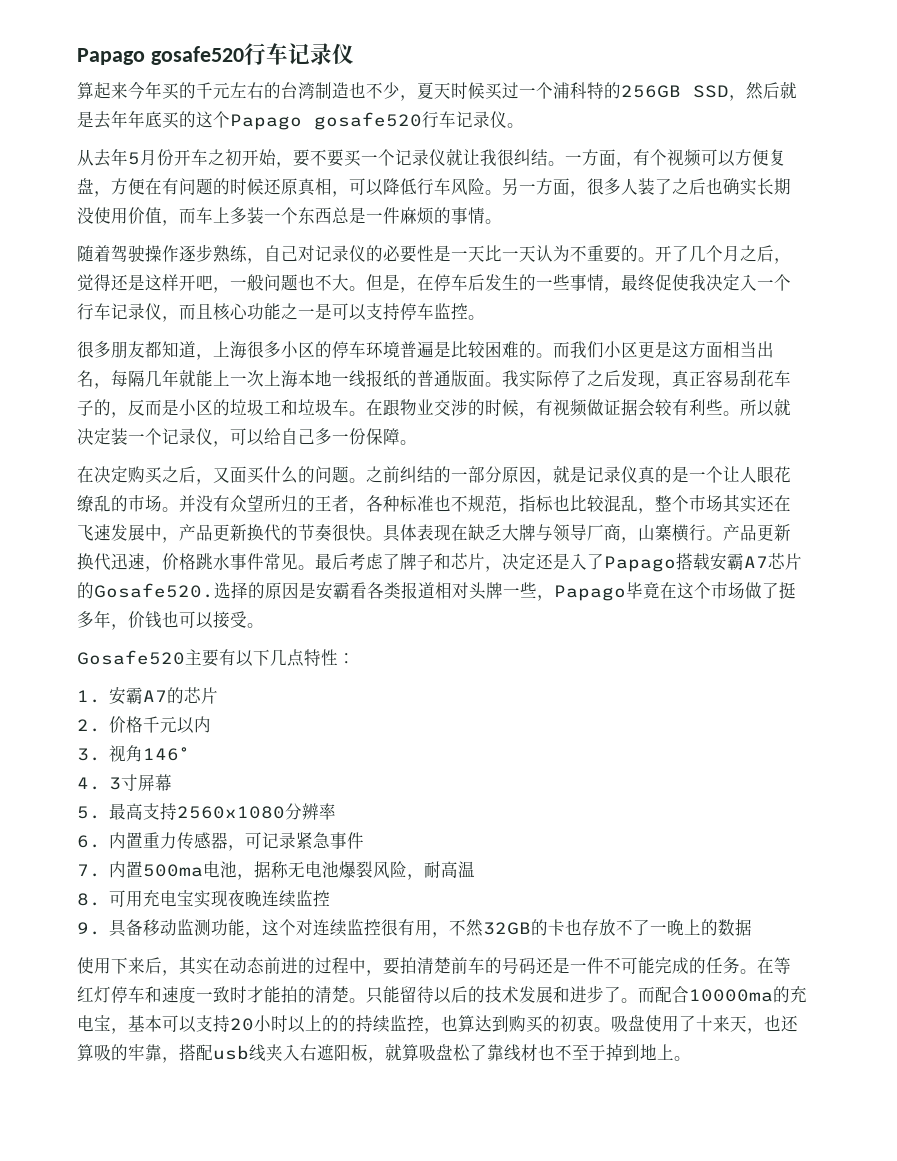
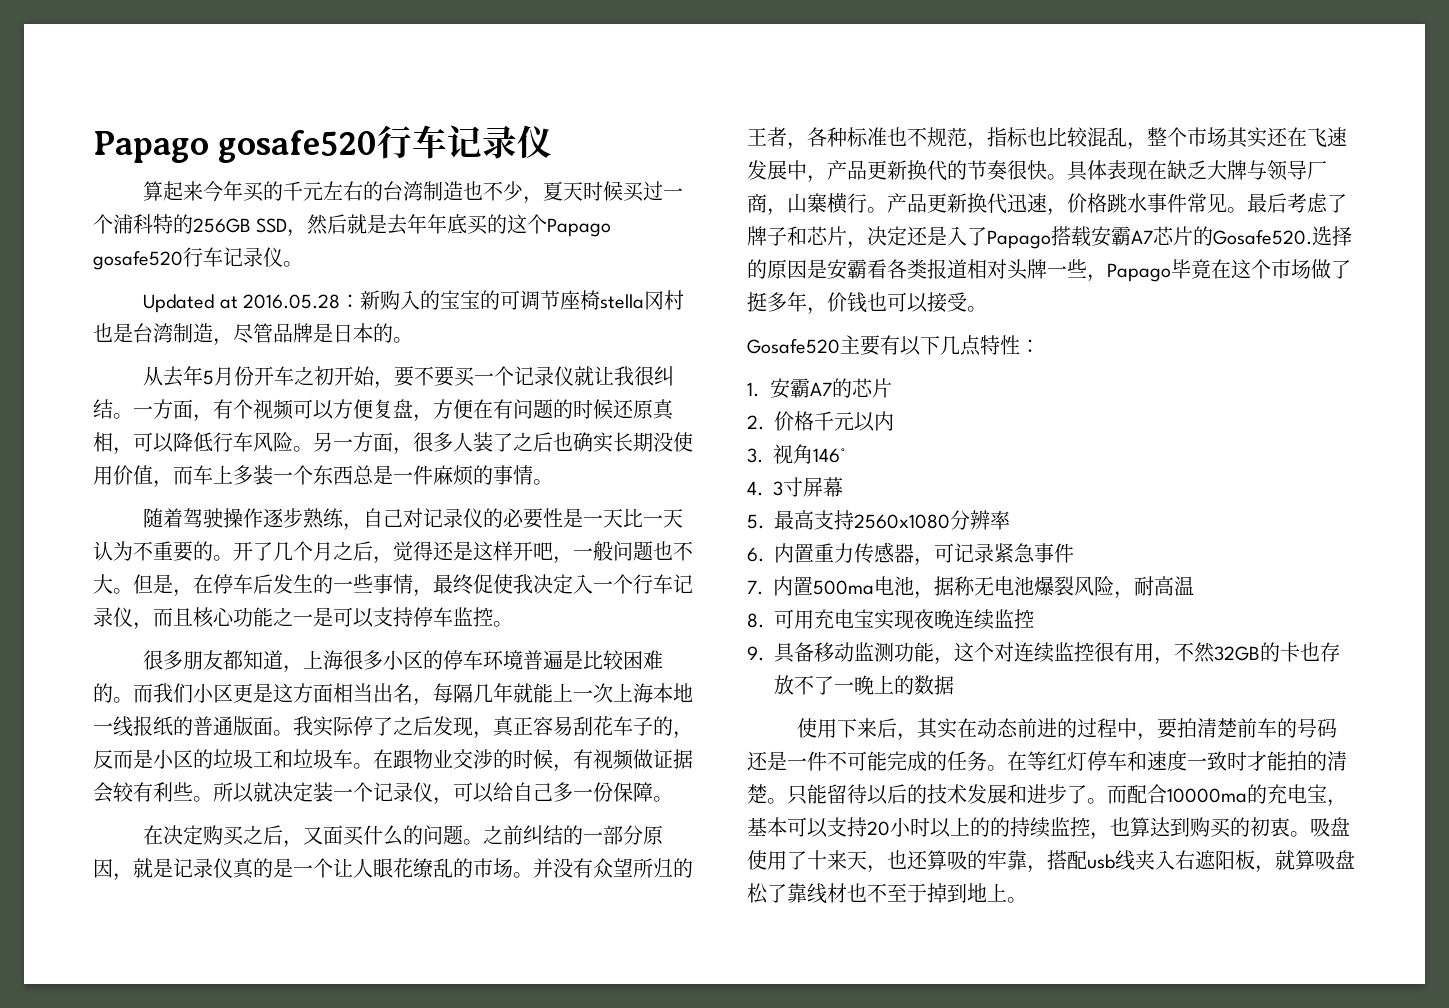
+ Updated at 2016.05.28：新购入的宝宝的可调节座椅stella冈村也是台湾制造，尽管品牌是日本的。

